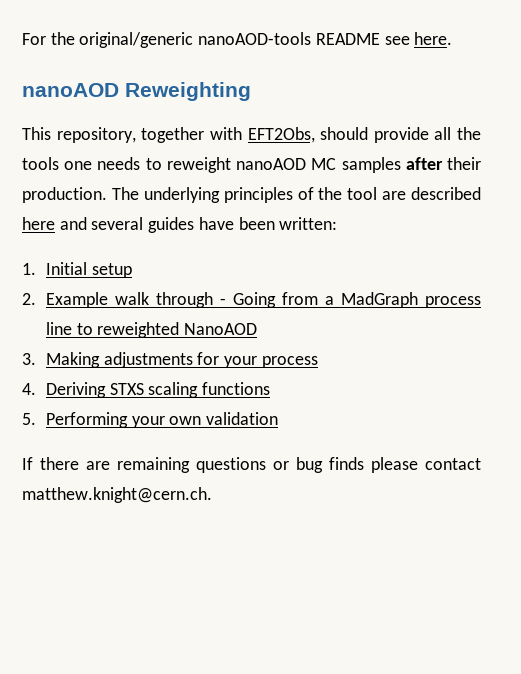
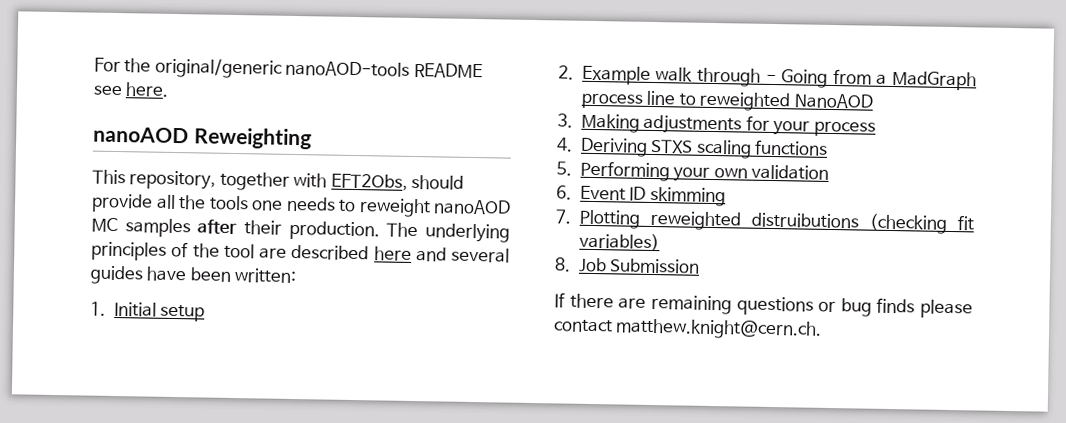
+ 6. Event ID skimming
+ 7. Plotting reweighted distruibutions (checking fit variables)
+ 8. Job Submission

